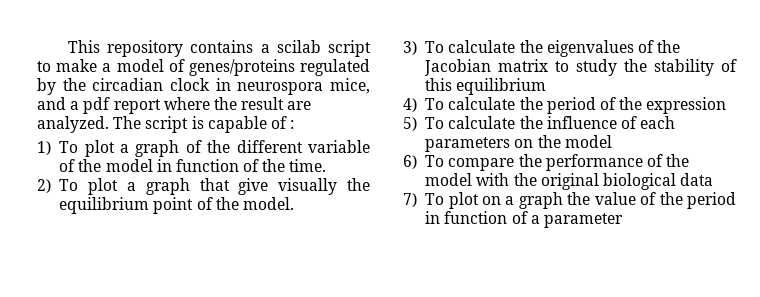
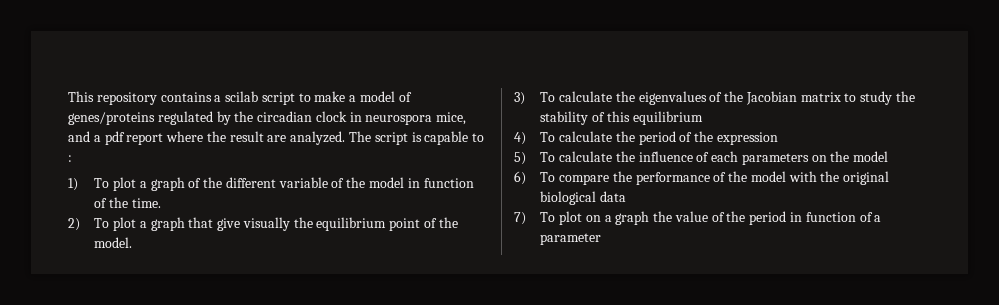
- The script is capable of :
+ The script is capable to :

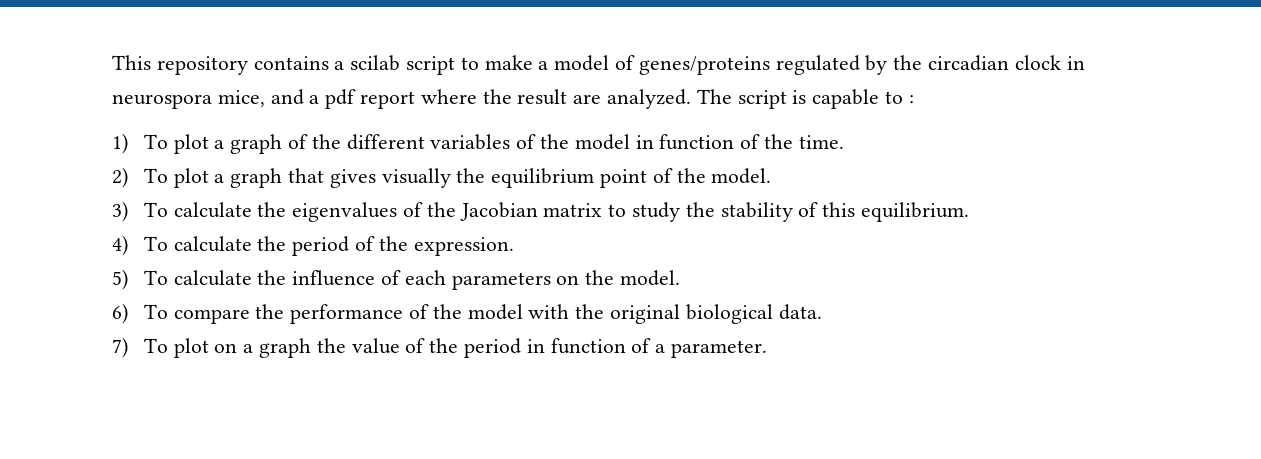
- 1) To plot a graph of the different variable of the model in function of the time.
+ 1) To plot a graph of the different variables of the model in function of the time.
- 2) To plot a graph that give visually the equilibrium point of the model.
+ 2) To plot a graph that gives visually the equilibrium point of the model.
- 3) To calculate the eigenvalues of the Jacobian matrix to study the stability of this equilibrium
+ 3) To calculate the eigenvalues of the Jacobian matrix to study the stability of this equilibrium.
- 4) To calculate the period of the expression
+ 4) To calculate the period of the expression.
- 5) To calculate the influence of each parameters on the model
+ 5) To calculate the influence of each parameters on the model.
- 6) To compare the performance of the model with the original biological data
+ 6) To compare the performance of the model with the original biological data.
- 7) To plot on a graph the value of the period in function of a parameter
+ 7) To plot on a graph the value of the period in function of a parameter.

